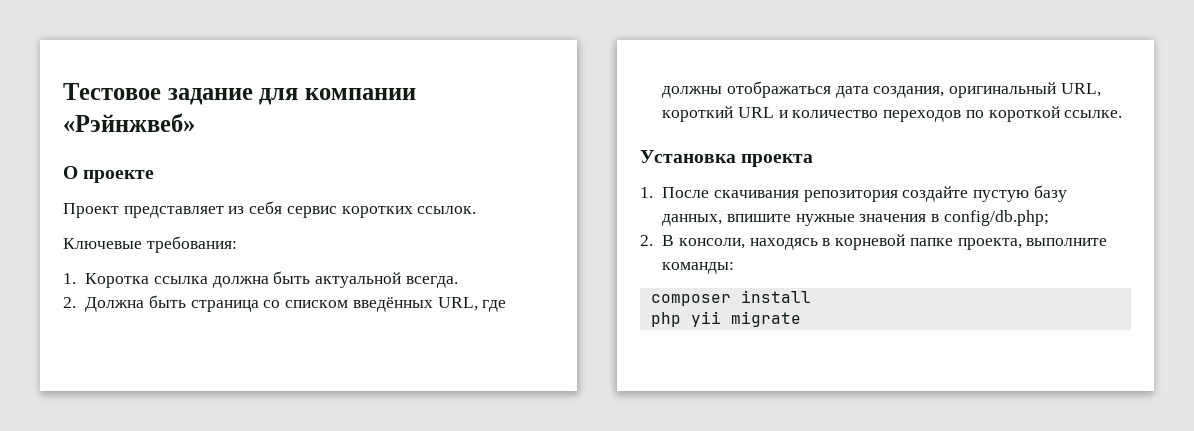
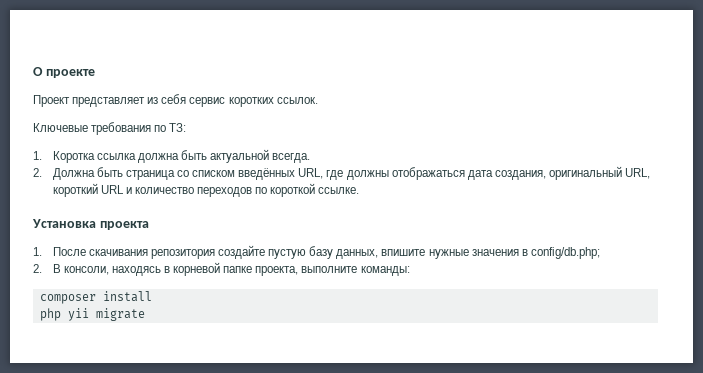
- Тестовое задание для компании «Рэйнжвеб»
- Ключевые требования:
+ Ключевые требования по ТЗ:

